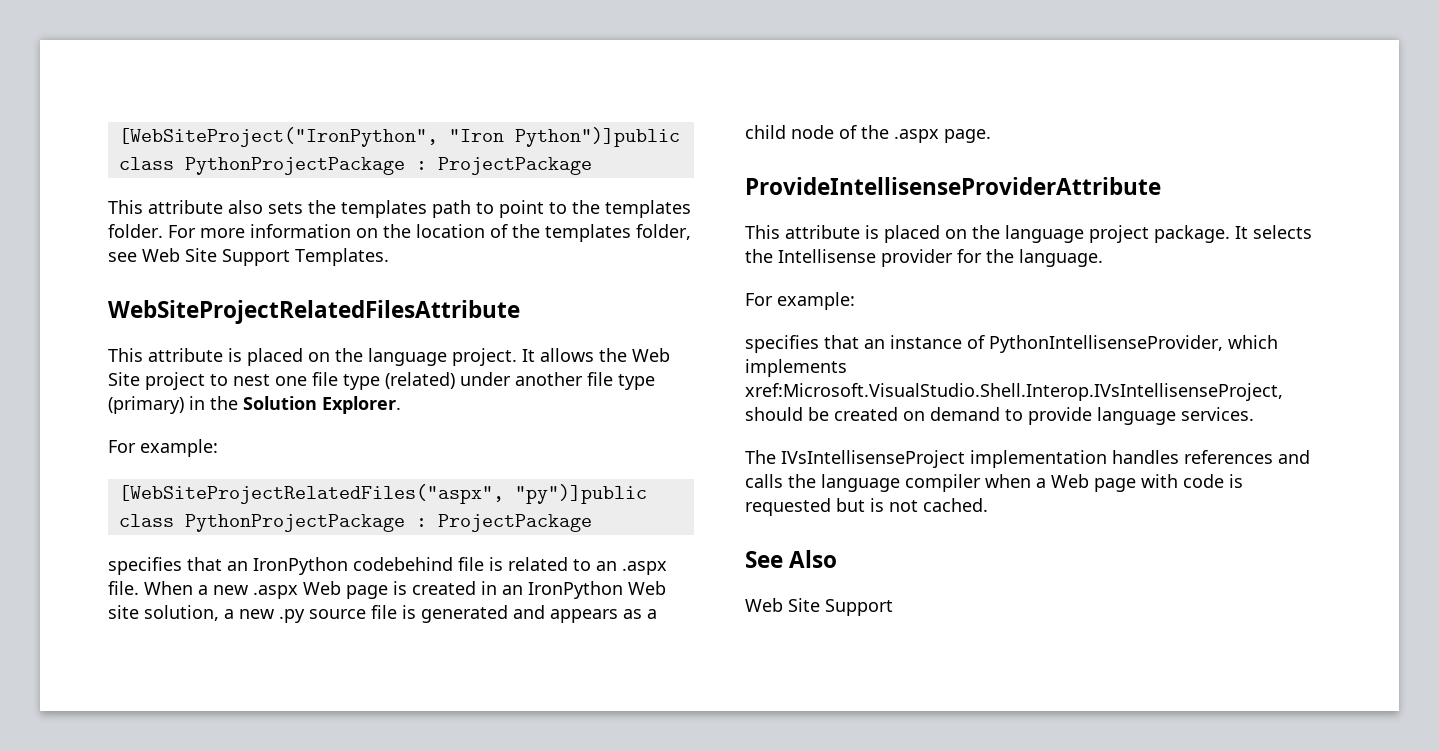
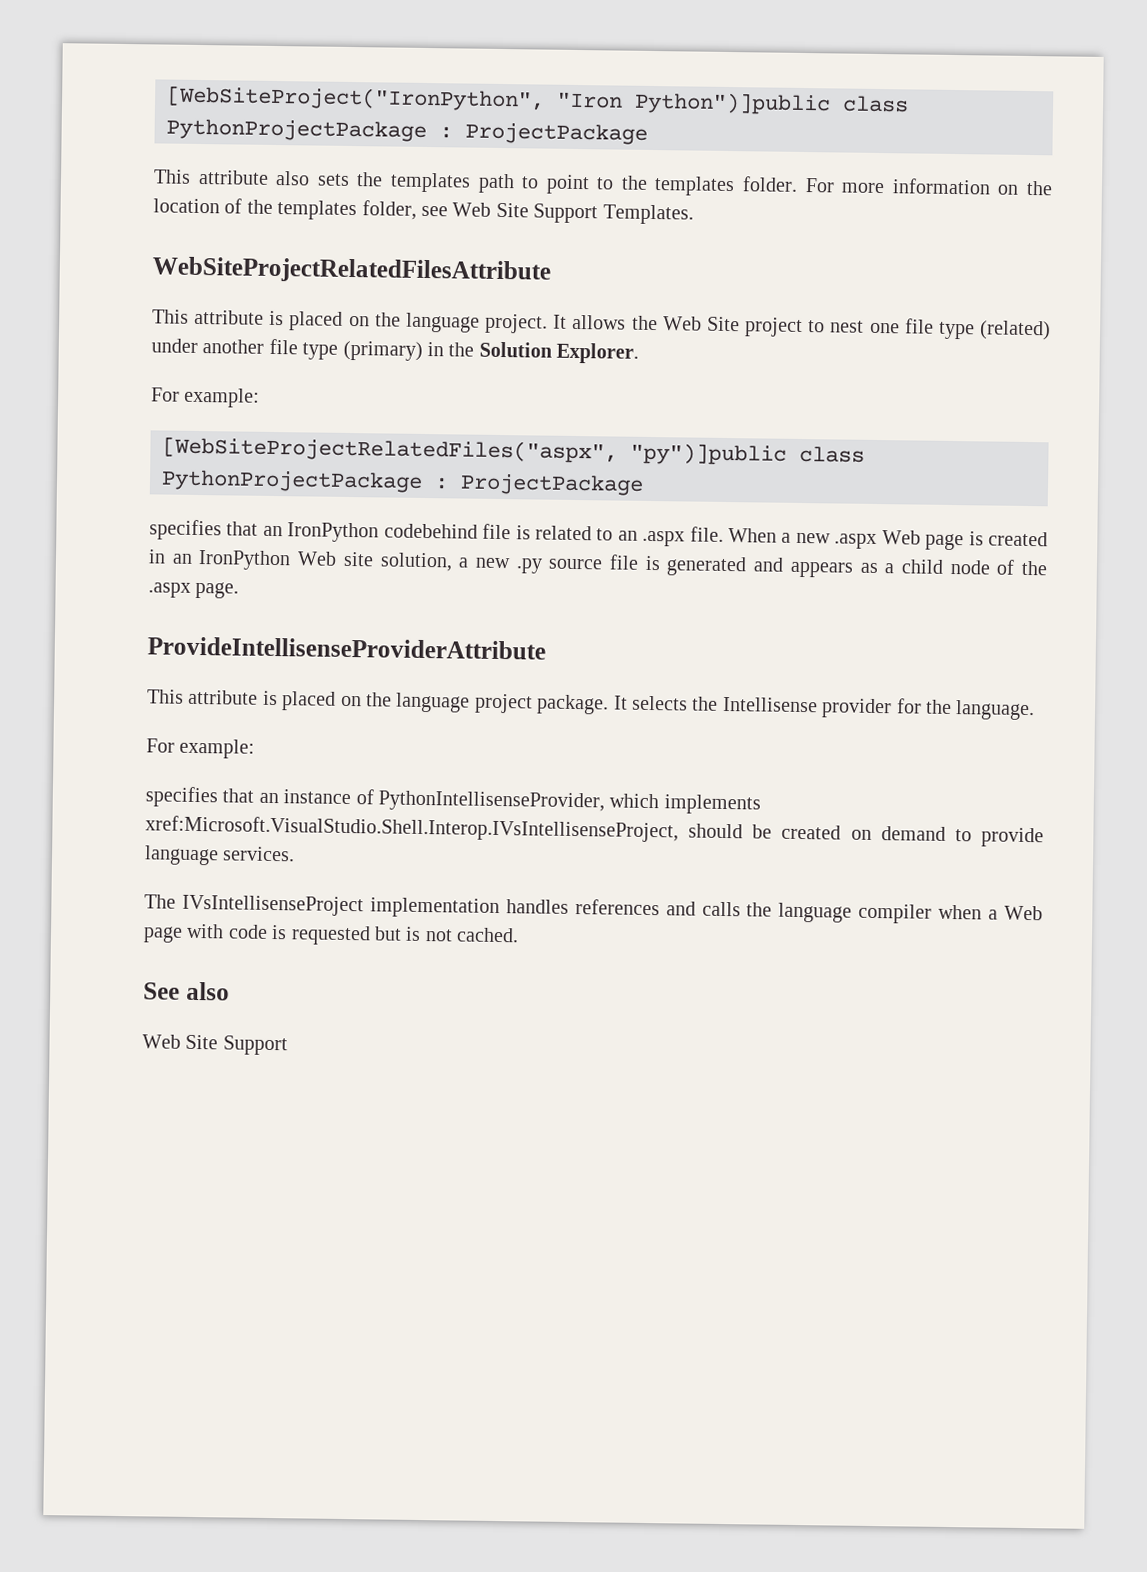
- See Also
+ See also

